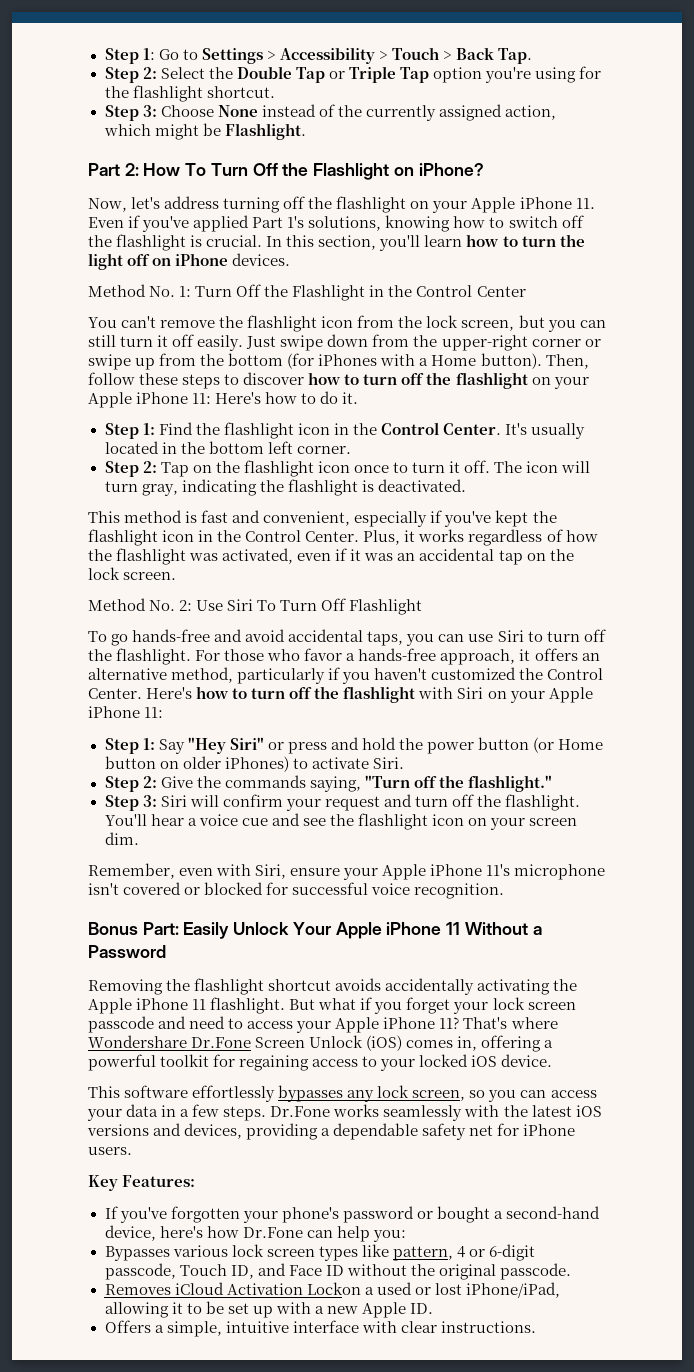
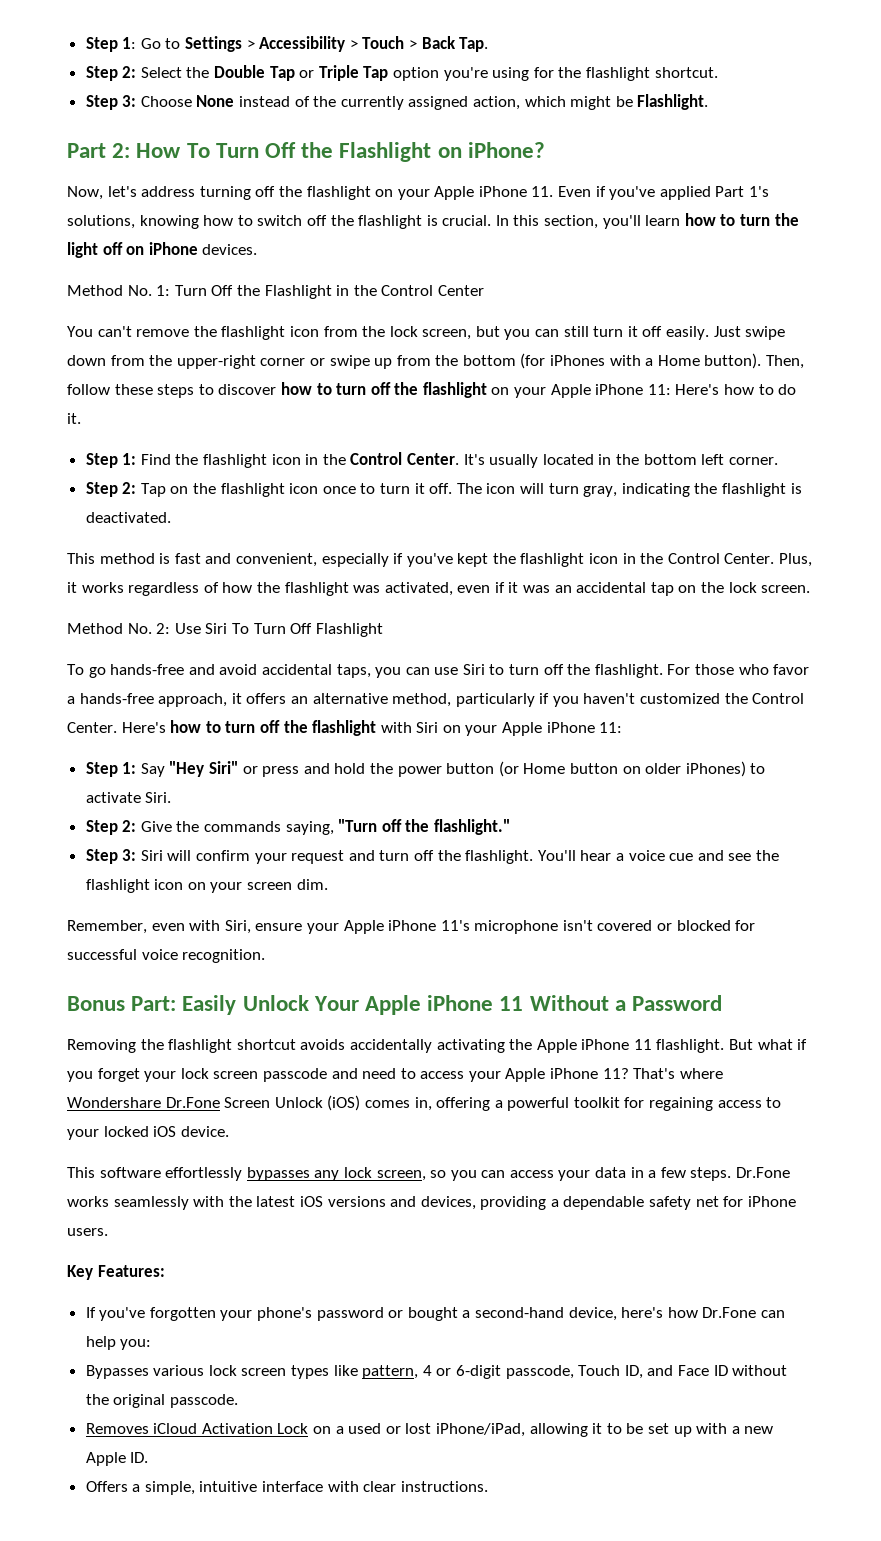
- Removes iCloud Activation Lockon a used or lost iPhone/iPad, allowing it to be set up with a new Apple ID.
+ Removes iCloud Activation Lock on a used or lost iPhone/iPad, allowing it to be set up with a new Apple ID.

